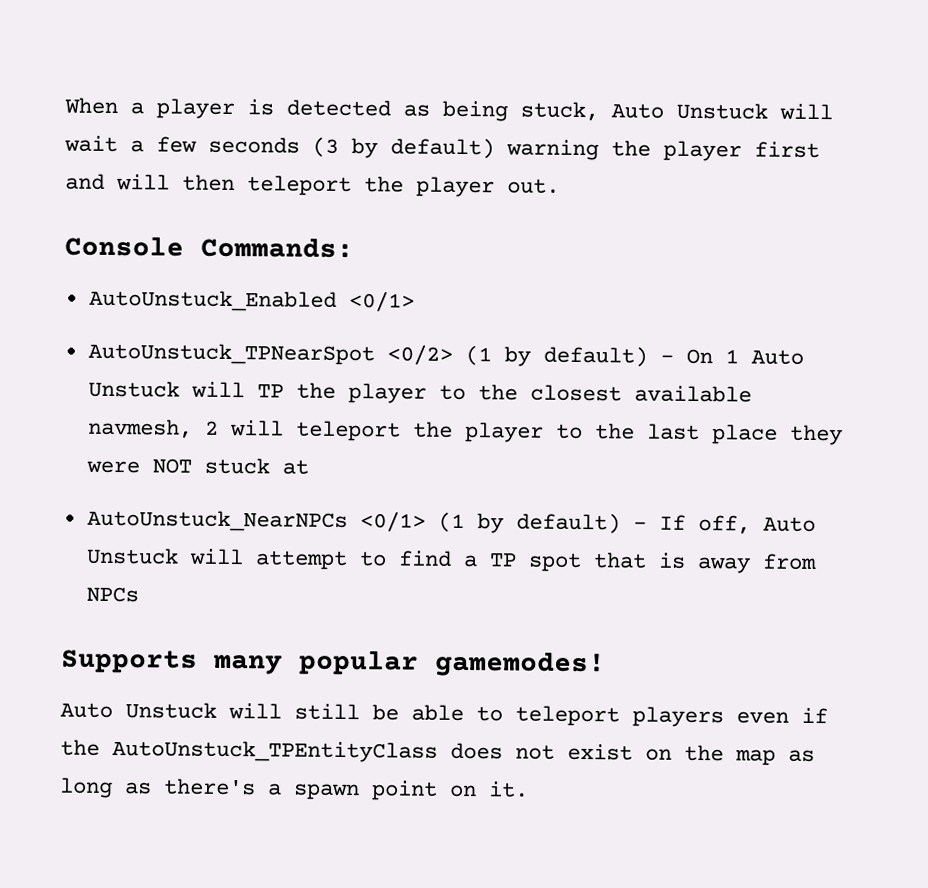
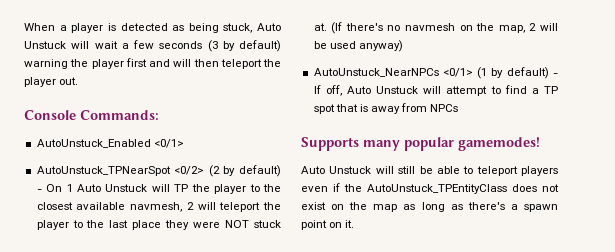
- AutoUnstuck_TPNearSpot <0/2> (1 by default) - On 1 Auto Unstuck will TP the player to the closest available navmesh, 2 will teleport the player to the last place they were NOT stuck at
+ AutoUnstuck_TPNearSpot <0/2> (2 by default) - On 1 Auto Unstuck will TP the player to the closest available navmesh, 2 will teleport the player to the last place they were NOT stuck at. (If there's no navmesh on the map, 2 will be used anyway)

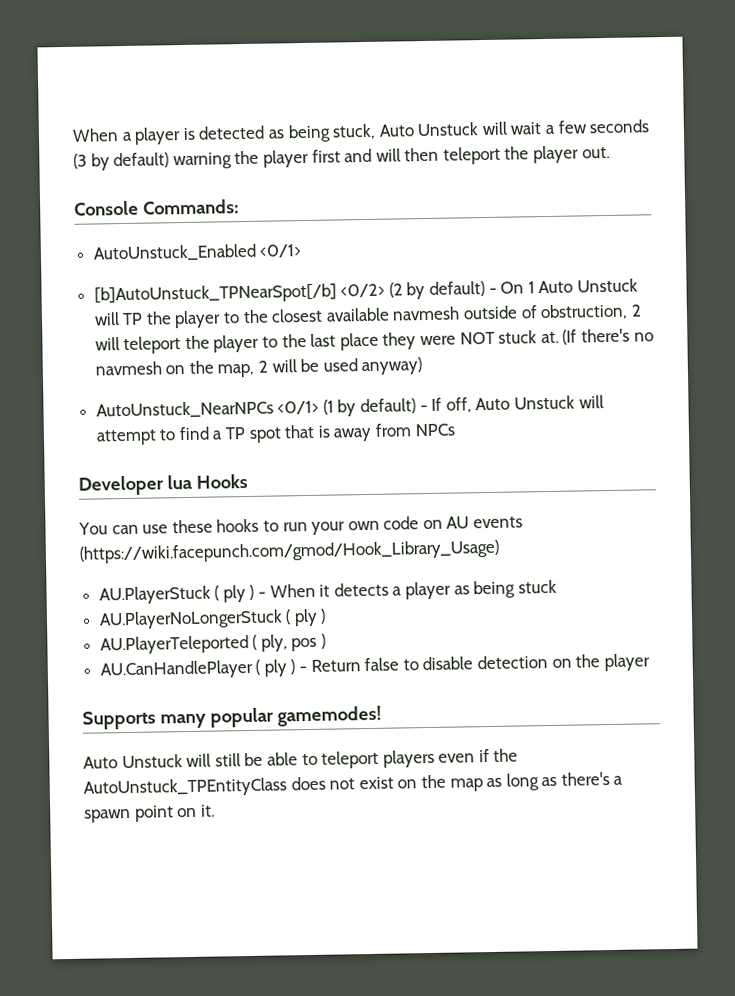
- AutoUnstuck_TPNearSpot <0/2> (2 by default) - On 1 Auto Unstuck will TP the player to the closest available navmesh, 2 will teleport the player to the last place they were NOT stuck at.
+ [b]AutoUnstuck_TPNearSpot[/b] <0/2> (2 by default) - On 1 Auto Unstuck will TP the player to the closest available navmesh outside of obstruction, 2 will teleport the player to the last place they were NOT stuck at.
+ Developer lua Hooks
+ You can use these hooks to run your own code on AU events (https://wiki.facepunch.com/gmod/Hook_Library_Usage)
+ AU.PlayerStuck ( ply ) - When it detects a player as being stuck
+ AU.PlayerNoLongerStuck ( ply )
+ AU.PlayerTeleported ( ply, pos )
+ AU.CanHandlePlayer ( ply ) - Return false to disable detection on the player

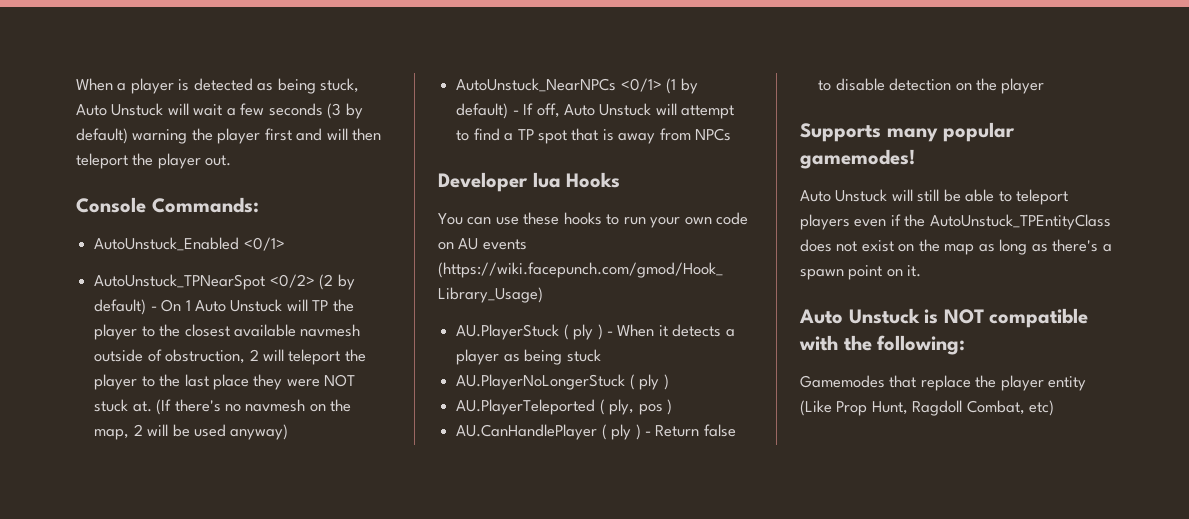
- [b]AutoUnstuck_TPNearSpot[/b] <0/2> (2 by default) - On 1 Auto Unstuck will TP the player to the closest available navmesh outside of obstruction, 2 will teleport the player to the last place they were NOT stuck at.
+ AutoUnstuck_TPNearSpot <0/2> (2 by default) - On 1 Auto Unstuck will TP the player to the closest available navmesh outside of obstruction, 2 will teleport the player to the last place they were NOT stuck at.
+ Auto Unstuck is NOT compatible with the following:
+ Gamemodes that replace the player entity (Like Prop Hunt, Ragdoll Combat, etc)

